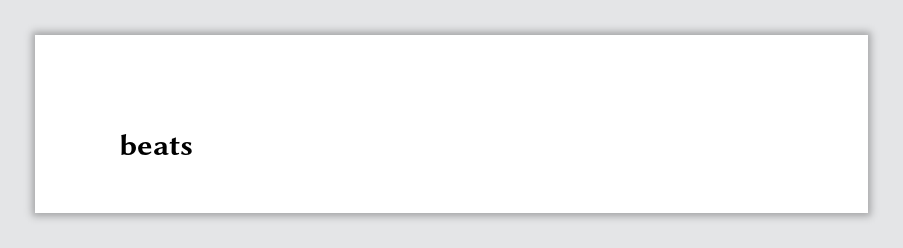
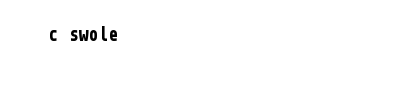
- beats
+ c swole

